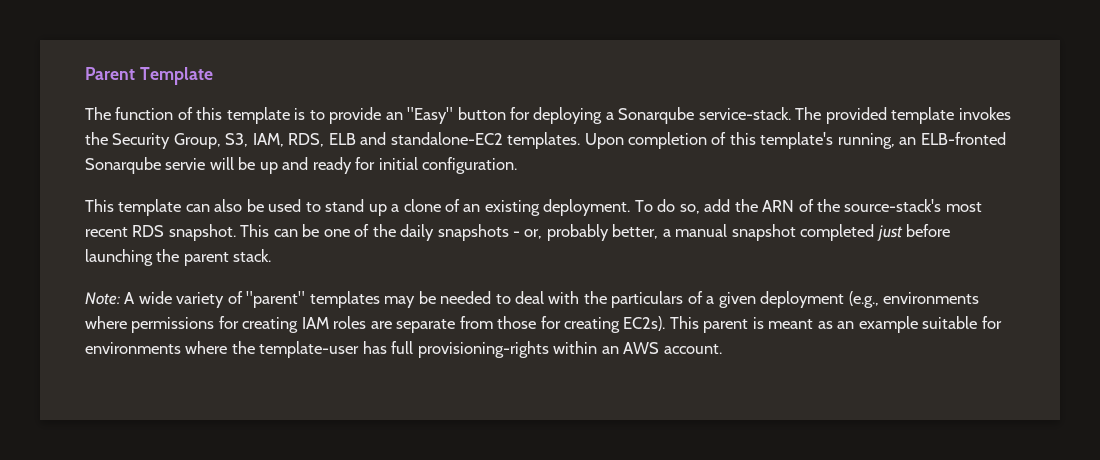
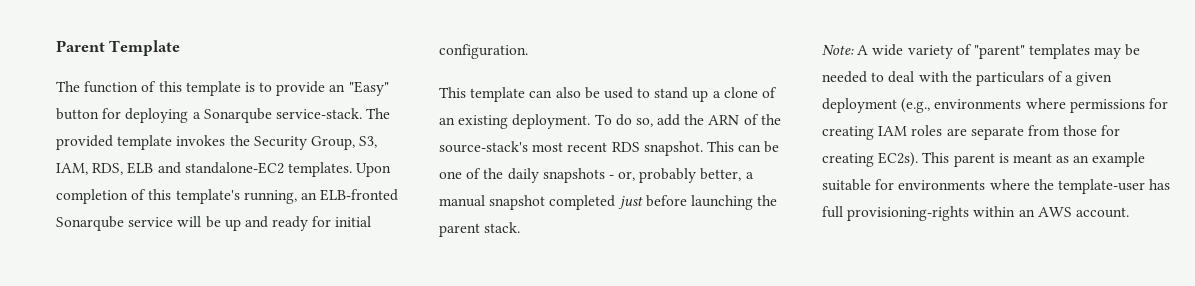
- Upon completion of this template's running, an ELB-fronted Sonarqube servie will be up and ready for initial configuration.
+ Upon completion of this template's running, an ELB-fronted Sonarqube service will be up and ready for initial configuration.

